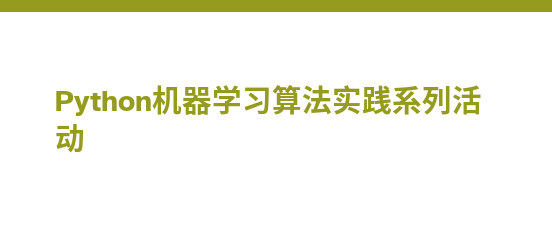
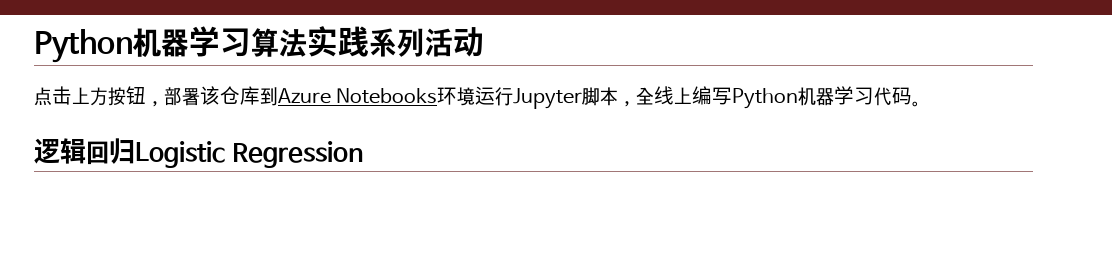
+ 点击上方按钮，部署该仓库到Azure Notebooks环境运行Jupyter脚本，全线上编写Python机器学习代码。
+ 逻辑回归Logistic Regression

